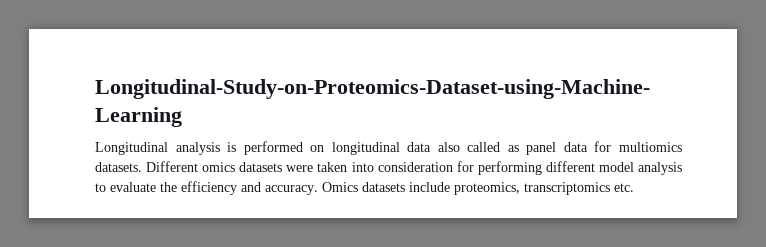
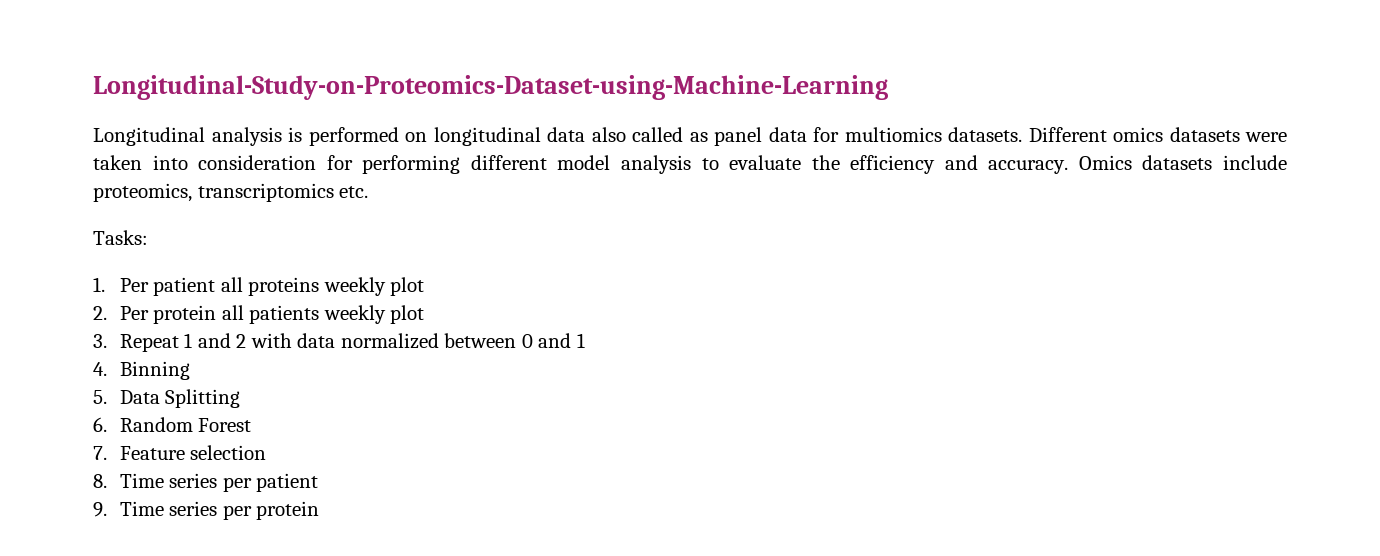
+ Tasks:
+ 1. Per patient all proteins weekly plot
+ 2. Per protein all patients weekly plot
+ 3. Repeat 1 and 2 with data normalized between 0 and 1
+ 4. Binning
+ 5. Data Splitting
+ 6. Random Forest
+ 7. Feature selection
+ 8. Time series per patient
+ 9. Time series per protein

